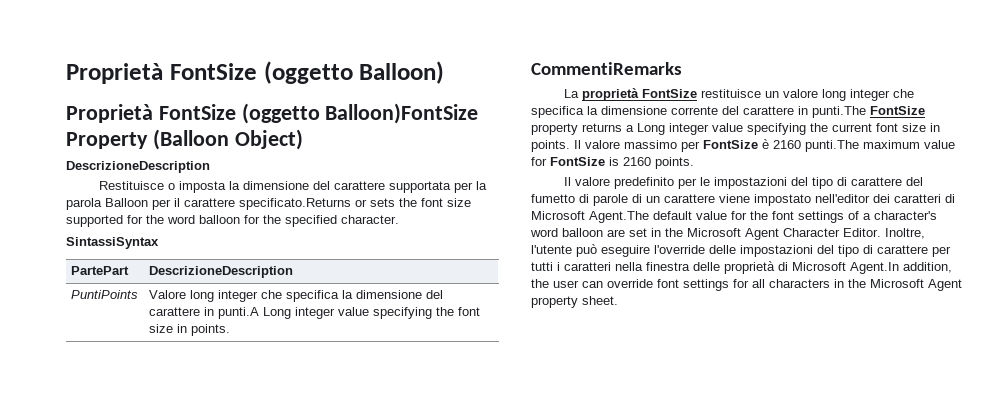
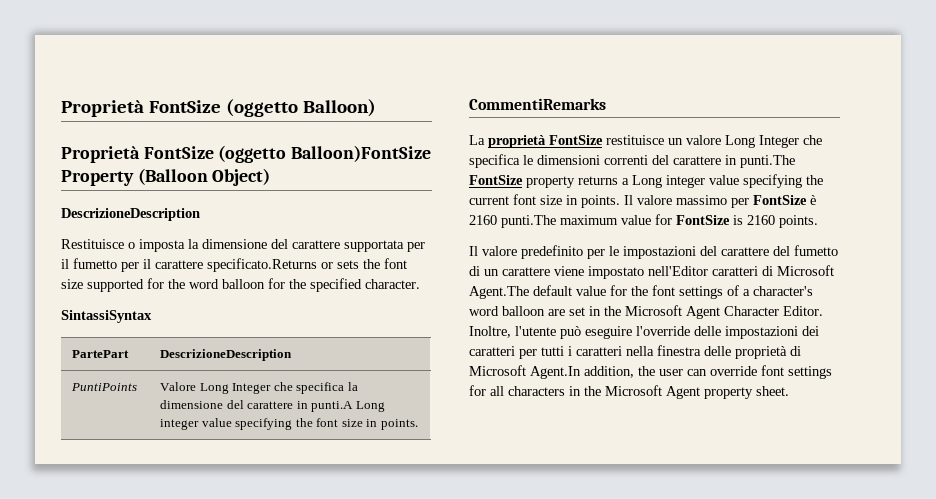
- Restituisce o imposta la dimensione del carattere supportata per la parola Balloon per il carattere specificato.Returns or sets the font size supported for the word balloon for the specified character.
+ Restituisce o imposta la dimensione del carattere supportata per il fumetto per il carattere specificato.Returns or sets the font size supported for the word balloon for the specified character.
- PuntiPoints | Valore long integer che specifica la dimensione del carattere in punti.A Long integer value specifying the font size in points.
+ PuntiPoints | Valore Long Integer che specifica la dimensione del carattere in punti.A Long integer value specifying the font size in points.
- La proprietà FontSize restituisce un valore long integer che specifica la dimensione corrente del carattere in punti.The FontSize property returns a Long integer value specifying the current font size in points.
+ La proprietà FontSize restituisce un valore Long Integer che specifica le dimensioni correnti del carattere in punti.The FontSize property returns a Long integer value specifying the current font size in points.
- Il valore predefinito per le impostazioni del tipo di carattere del fumetto di parole di un carattere viene impostato nell'editor dei caratteri di Microsoft Agent.The default value for the font settings of a character's word balloon are set in the Microsoft Agent Character Editor.
+ Il valore predefinito per le impostazioni del carattere del fumetto di un carattere viene impostato nell'Editor caratteri di Microsoft Agent.The default value for the font settings of a character's word balloon are set in the Microsoft Agent Character Editor.
- Inoltre, l'utente può eseguire l'override delle impostazioni del tipo di carattere per tutti i caratteri nella finestra delle proprietà di Microsoft Agent.In addition, the user can override font settings for all characters in the Microsoft Agent property sheet.
+ Inoltre, l'utente può eseguire l'override delle impostazioni dei caratteri per tutti i caratteri nella finestra delle proprietà di Microsoft Agent.In addition, the user can override font settings for all characters in the Microsoft Agent property sheet.

